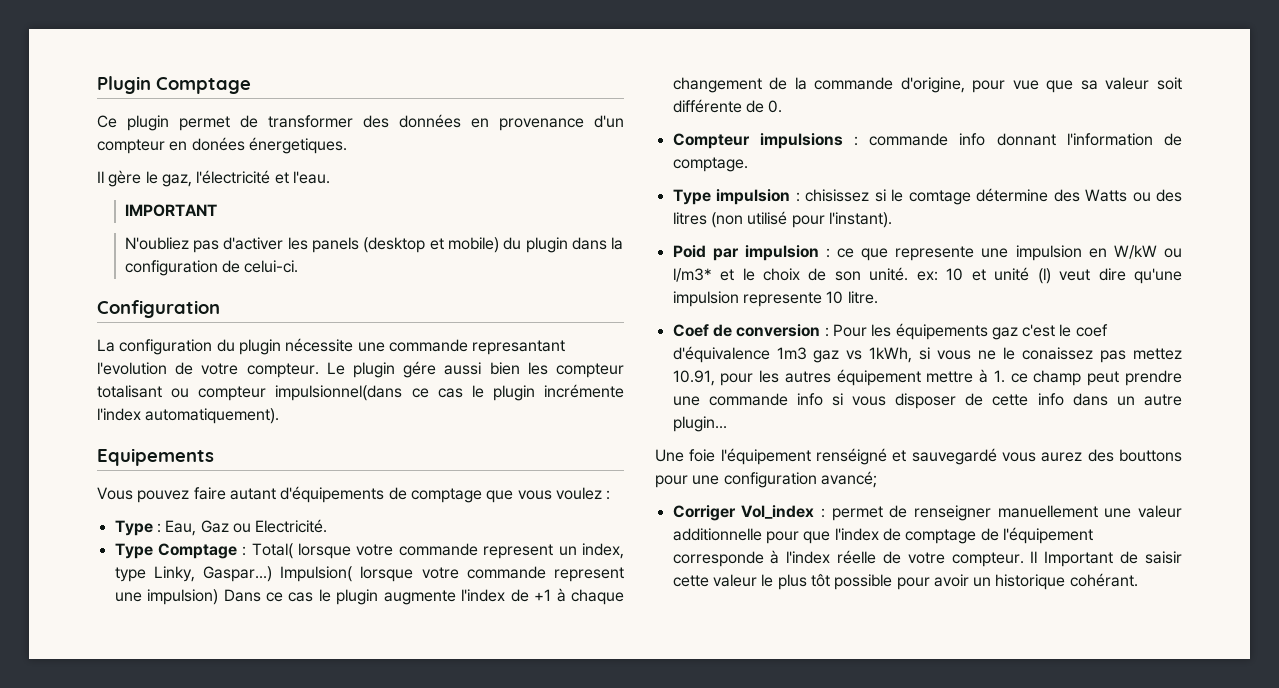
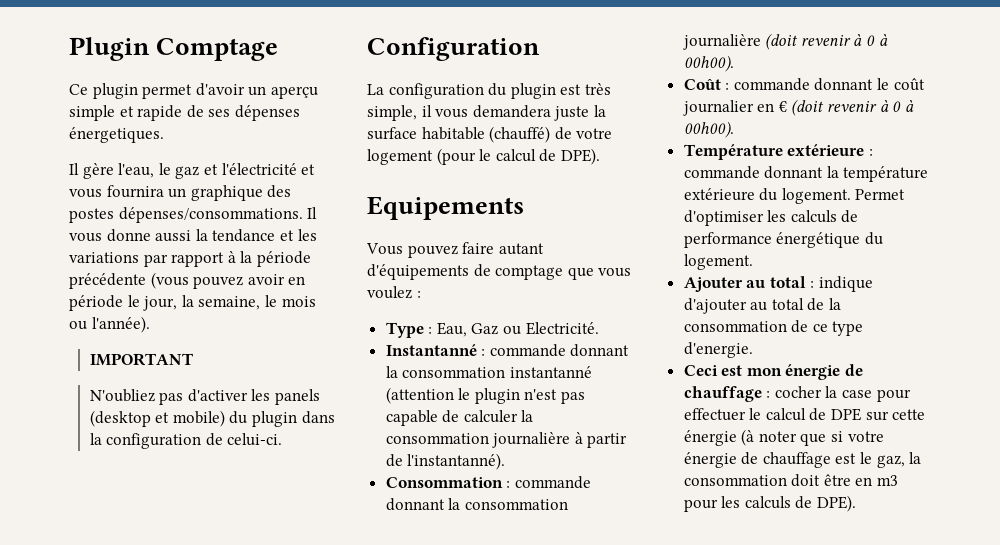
- Ce plugin permet de transformer des données en provenance d'un compteur en donées énergetiques.
- Il gère le gaz, l'électricité et l'eau.
+ Ce plugin permet d'avoir un aperçu simple et rapide de ses dépenses énergetiques.
+ Il gère l'eau, le gaz et l'électricité et vous fournira un graphique des postes dépenses/consommations. Il vous donne aussi la tendance et les variations par rapport à la période précédente (vous pouvez avoir en période le jour, la semaine, le mois ou l'année).
- La configuration du plugin nécessite une commande represantant l'evolution de votre compteur. Le plugin gére aussi bien les compteur totalisant ou compteur impulsionnel(dans ce cas le plugin incrémente l'index automatiquement).
+ La configuration du plugin est très simple, il vous demandera juste la surface habitable (chauffé) de votre logement (pour le calcul de DPE).
- Type Comptage : Total( lorsque votre commande represent un index, type Linky, Gaspar...) Impulsion( lorsque votre commande represent une impulsion) Dans ce cas le plugin augmente l'index de +1 à chaque changement de la commande d'origine, pour vue que sa valeur soit différente de 0.
- Compteur impulsions : commande info donnant l'information de comptage.
- Type impulsion : chisissez si le comtage détermine des Watts ou des litres (non utilisé pour l'instant).
- Poid par impulsion : ce que represente une impulsion en W/kW ou l/m3* et le choix de son unité. ex: 10 et unité (l) veut dire qu'une impulsion represente 10 litre.
- Coef de conversion : Pour les équipements gaz c'est le coef d'équivalence 1m3 gaz vs 1kWh, si vous ne le conaissez pas mettez 10.91, pour les autres équipement mettre à 1. ce champ peut prendre une commande info si vous disposer de cette info dans un autre plugin...
- Une foie l'équipement renséigné et sauvegardé vous aurez des bouttons pour une configuration avancé;
- Corriger Vol_index : permet de renseigner manuellement une valeur additionnelle pour que l'index de comptage de l'équipement corresponde à l'index réelle de votre compteur. Il Important de saisir cette valeur le plus tôt possible pour avoir un historique cohérant.
+ Instantanné : commande donnant la consommation instantanné (attention le plugin n'est pas capable de calculer la consommation journalière à partir de l'instantanné).
+ Consommation : commande donnant la consommation journalière (doit revenir à 0 à 00h00).
+ Coût : commande donnant le coût journalier en € (doit revenir à 0 à 00h00).
+ Température extérieure : commande donnant la température extérieure du logement. Permet d'optimiser les calculs de performance énergétique du logement.
+ Ajouter au total : indique d'ajouter au total de la consommation de ce type d'energie.
+ Ceci est mon énergie de chauffage : cocher la case pour effectuer le calcul de DPE sur cette énergie (à noter que si votre énergie de chauffage est le gaz, la consommation doit être en m3 pour les calculs de DPE).

